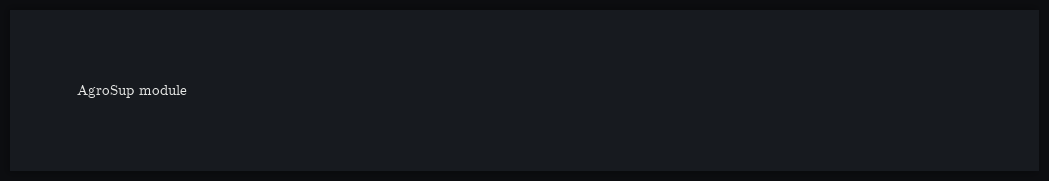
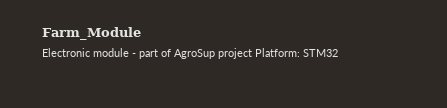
- AgroSup module
+ Farm_Module
+ Electronic module - part of AgroSup project Platform: STM32

